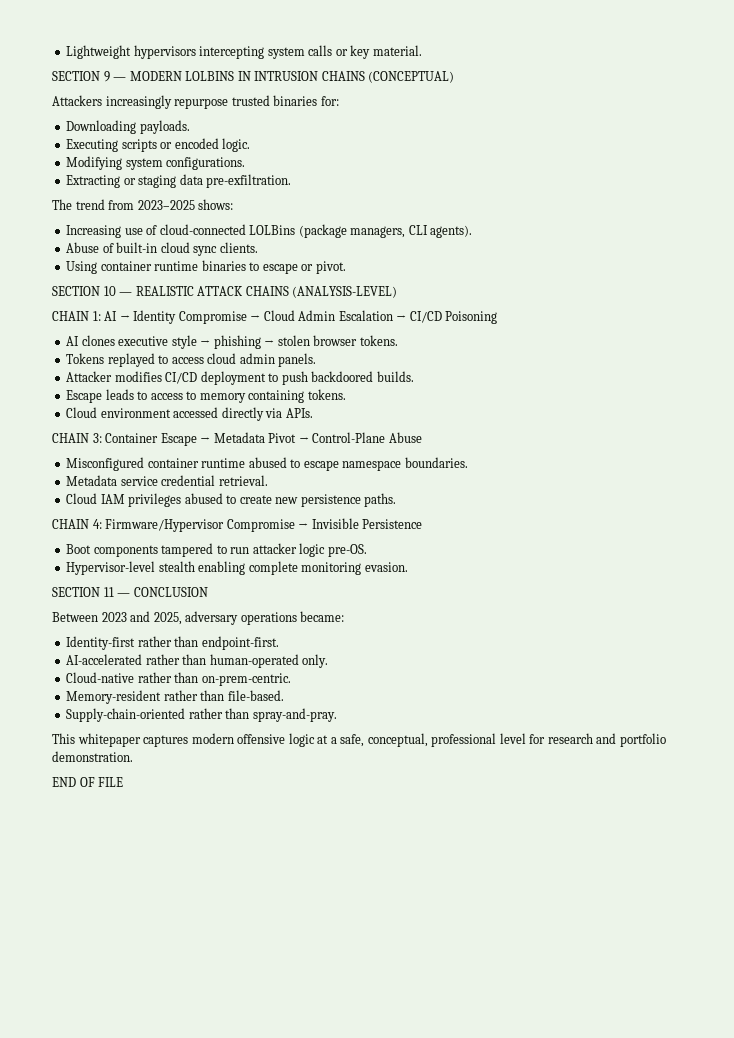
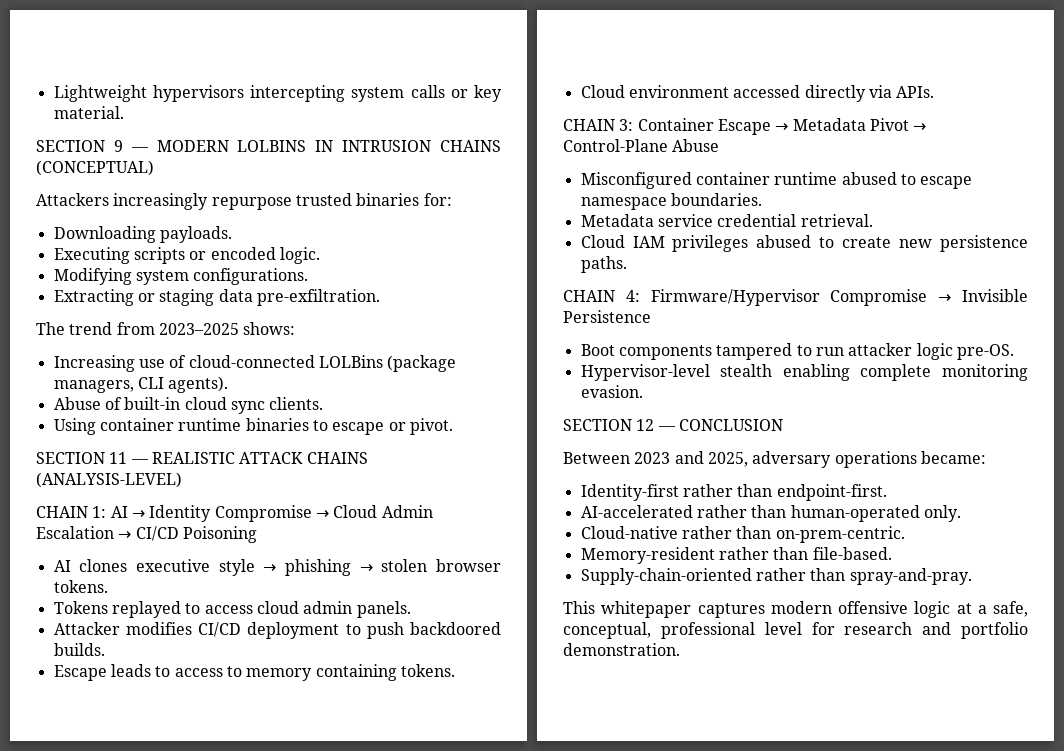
- SECTION 10 — REALISTIC ATTACK CHAINS (ANALYSIS-LEVEL)
+ SECTION 11 — REALISTIC ATTACK CHAINS (ANALYSIS-LEVEL)
- SECTION 11 — CONCLUSION
+ SECTION 12 — CONCLUSION
- END OF FILE

